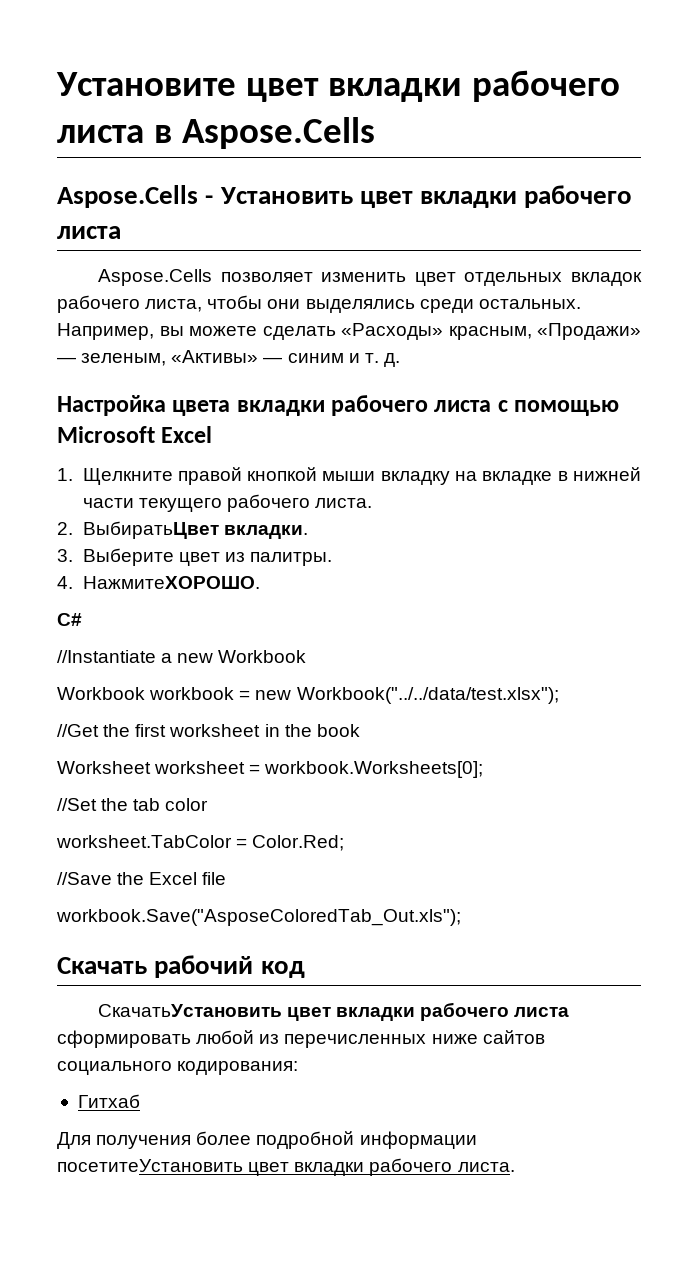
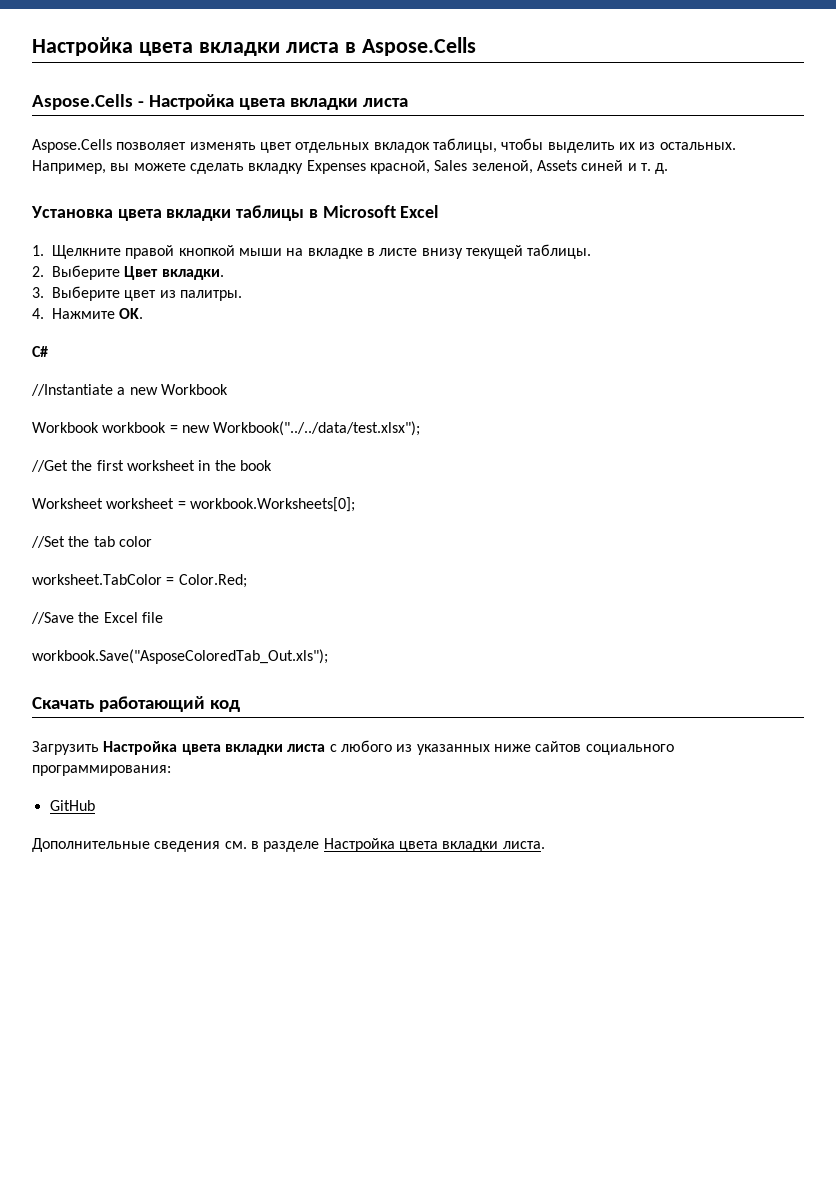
- Установите цвет вкладки рабочего листа в Aspose.Cells
+ Настройка цвета вкладки листа в Aspose.Cells
- Aspose.Cells - Установить цвет вкладки рабочего листа
+ Aspose.Cells - Настройка цвета вкладки листа
- Aspose.Cells позволяет изменить цвет отдельных вкладок рабочего листа, чтобы они выделялись среди остальных.
+ Aspose.Cells позволяет изменять цвет отдельных вкладок таблицы, чтобы выделить их из остальных.
- Например, вы можете сделать «Расходы» красным, «Продажи» — зеленым, «Активы» — синим и т. д.
+ Например, вы можете сделать вкладку Expenses красной, Sales зеленой, Assets синей и т. д.
- Настройка цвета вкладки рабочего листа с помощью Microsoft Excel
+ Установка цвета вкладки таблицы в Microsoft Excel
- 1. Щелкните правой кнопкой мыши вкладку на вкладке в нижней части текущего рабочего листа.
+ 1. Щелкните правой кнопкой мыши на вкладке в листе внизу текущей таблицы.
- 2. ВыбиратьЦвет вкладки.
+ 2. Выберите Цвет вкладки.
- 4. НажмитеХОРОШО.
+ 4. Нажмите OK.
- Скачать рабочий код
+ Скачать работающий код
- СкачатьУстановить цвет вкладки рабочего листа сформировать любой из перечисленных ниже сайтов социального кодирования:
- Гитхаб
- Для получения более подробной информации посетитеУстановить цвет вкладки рабочего листа.
+ Загрузить Настройка цвета вкладки листа с любого из указанных ниже сайтов социального программирования:
+ GitHub
+ Дополнительные сведения см. в разделе Настройка цвета вкладки листа.

